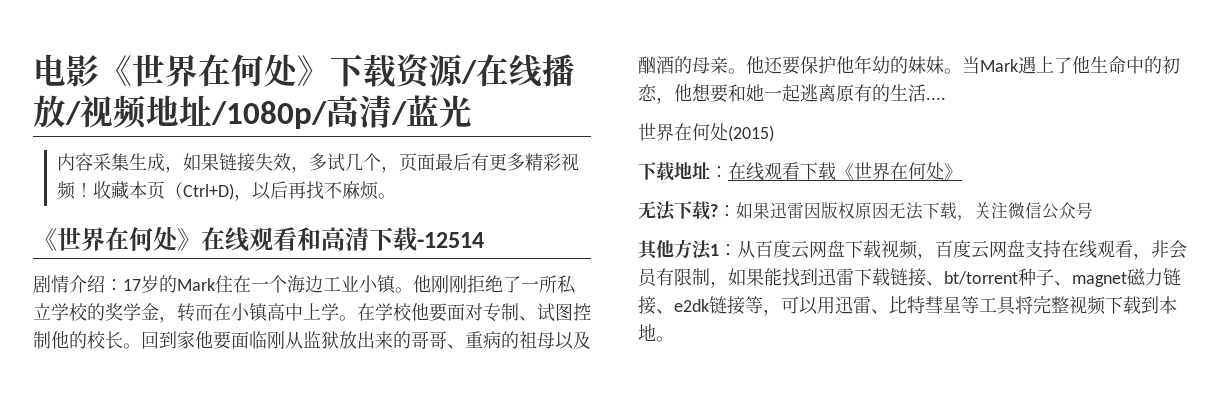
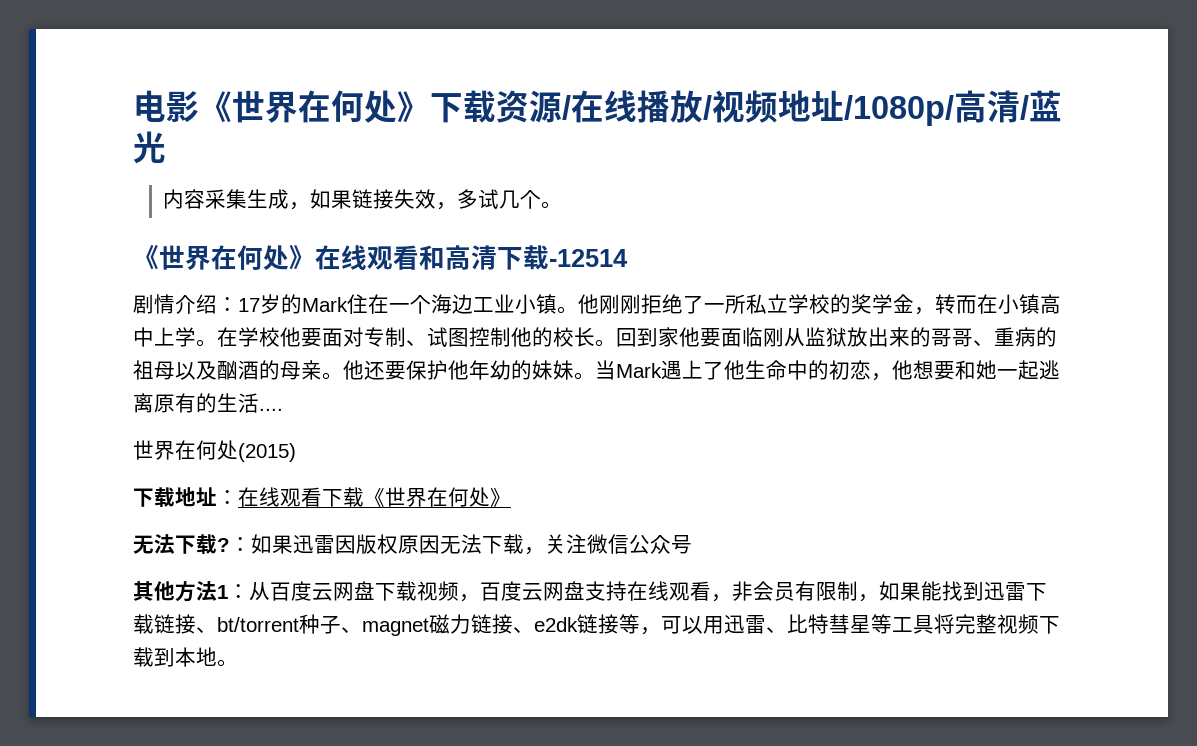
- 内容采集生成，如果链接失效，多试几个，页面最后有更多精彩视频！收藏本页（Ctrl+D)，以后再找不麻烦。
+ 内容采集生成，如果链接失效，多试几个。

